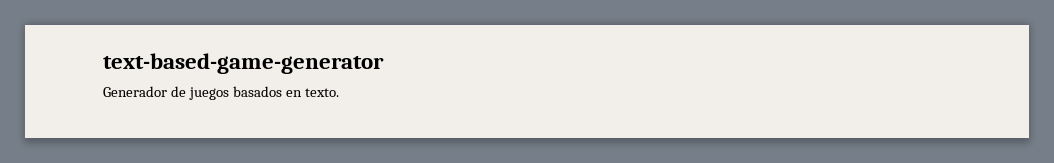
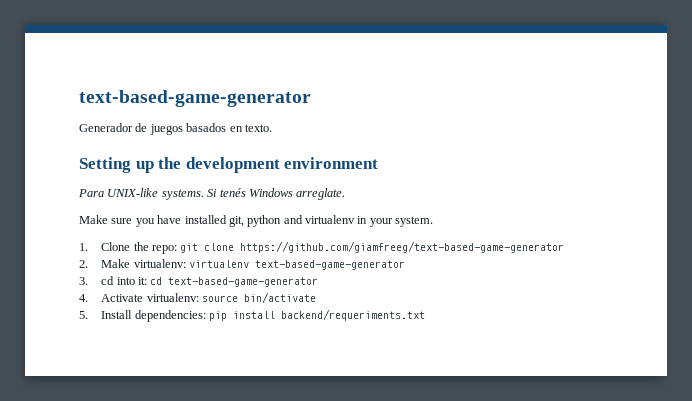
+ Setting up the development environment
+ Para UNIX-like systems. Si tenés Windows arreglate.
+ Make sure you have installed git, python and virtualenv in your system.
+ 1. Clone the repo: git clone https://github.com/giamfreeg/text-based-game-generator
+ 2. Make virtualenv: virtualenv text-based-game-generator
+ 3. cd into it: cd text-based-game-generator
+ 4. Activate virtualenv: source bin/activate
+ 5. Install dependencies: pip install backend/requeriments.txt

